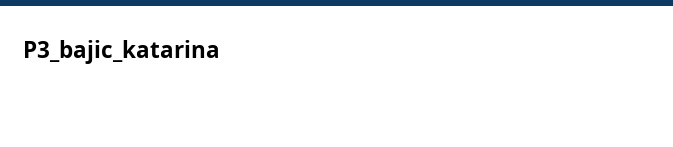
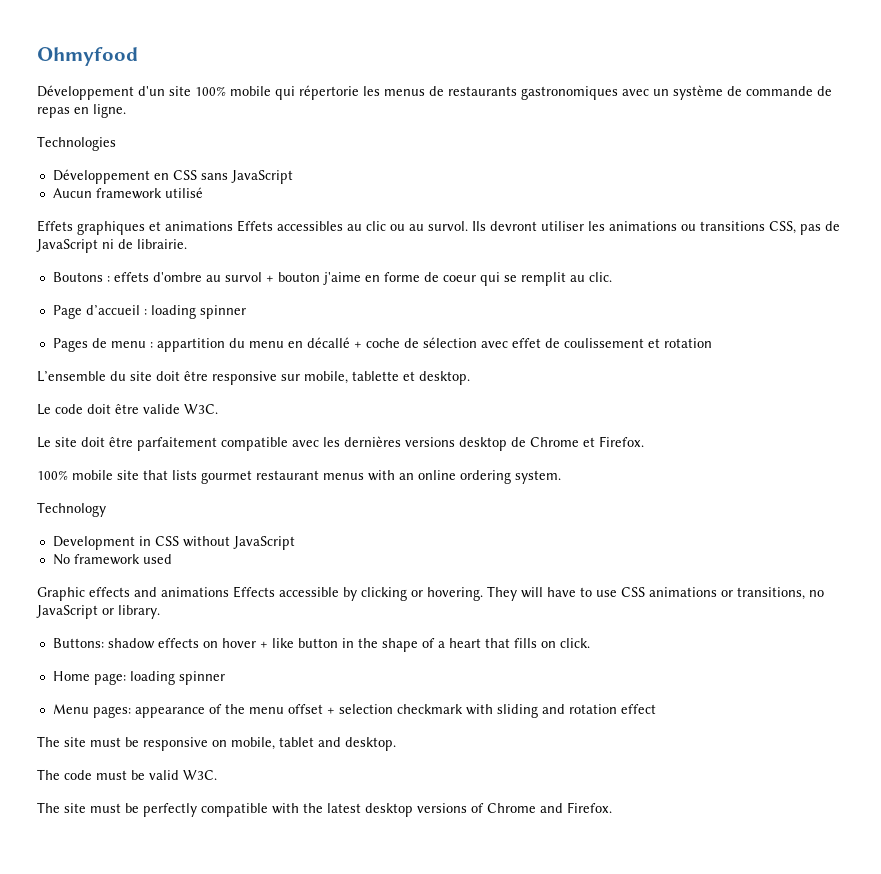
- P3_bajic_katarina
+ Ohmyfood
+ Développement d'un site 100% mobile qui répertorie les menus de restaurants gastronomiques avec un système de commande de repas en ligne.
+ Technologies
+ Développement en CSS sans JavaScript
+ Aucun framework utilisé
+ Effets graphiques et animations Effets accessibles au clic ou au survol. Ils devront utiliser les animations ou transitions CSS, pas de JavaScript ni de librairie.
+ Boutons : effets d'ombre au survol + bouton j'aime en forme de coeur qui se remplit au clic.
+ Page d’accueil : loading spinner
+ Pages de menu : appartition du menu en décallé + coche de sélection avec effet de coulissement et rotation
+ L’ensemble du site doit être responsive sur mobile, tablette et desktop.
+ Le code doit être valide W3C.
+ Le site doit être parfaitement compatible avec les dernières versions desktop de Chrome et Firefox.
+ 100% mobile site that lists gourmet restaurant menus with an online ordering system.
+ Technology
+ Development in CSS without JavaScript
+ No framework used
+ Graphic effects and animations Effects accessible by clicking or hovering. They will have to use CSS animations or transitions, no JavaScript or library.
+ Buttons: shadow effects on hover + like button in the shape of a heart that fills on click.
+ Home page: loading spinner
+ Menu pages: appearance of the menu offset + selection checkmark with sliding and rotation effect
+ The site must be responsive on mobile, tablet and desktop.
+ The code must be valid W3C.
+ The site must be perfectly compatible with the latest desktop versions of Chrome and Firefox.

